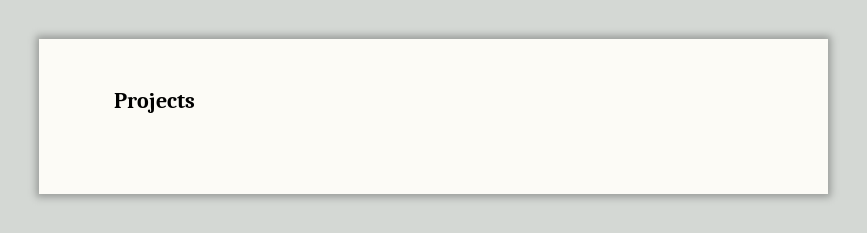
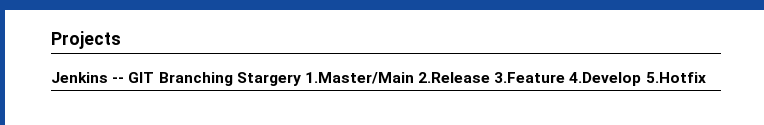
+ Jenkins -- GIT Branching Stargery 1.Master/Main 2.Release 3.Feature 4.Develop 5.Hotfix

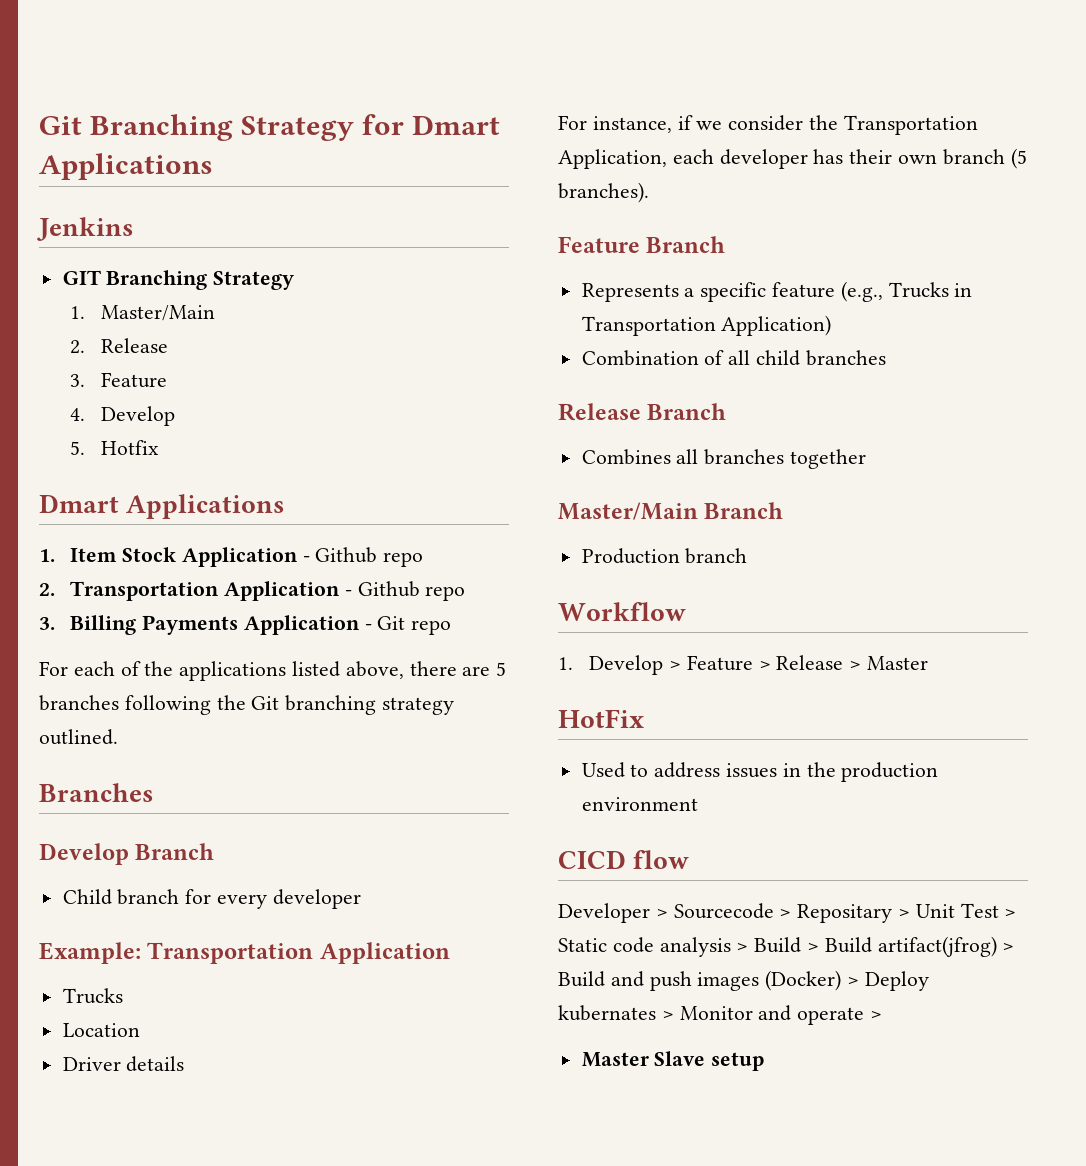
- Projects
+ Git Branching Strategy for Dmart Applications
- Jenkins -- GIT Branching Stargery 1.Master/Main 2.Release 3.Feature 4.Develop 5.Hotfix
+ Jenkins
+ GIT Branching Strategy
+ 1. Master/Main
+ 2. Release
+ 3. Feature
+ 4. Develop
+ 5. Hotfix
+ Dmart Applications
+ 1. Item Stock Application - Github repo
+ 2. Transportation Application - Github repo
+ 3. Billing Payments Application - Git repo
+ For each of the applications listed above, there are 5 branches following the Git branching strategy outlined.
+ Branches
+ Develop Branch
+ Child branch for every developer
+ Example: Transportation Application
+ Trucks
+ Location
+ Driver details
+ For instance, if we consider the Transportation Application, each developer has their own branch (5 branches).
+ Feature Branch
+ Represents a specific feature (e.g., Trucks in Transportation Application)
+ Combination of all child branches
+ Release Branch
+ Combines all branches together
+ Master/Main Branch
+ Production branch
+ Workflow
+ 1. Develop > Feature > Release > Master
+ HotFix
+ Used to address issues in the production environment
+ CICD flow
+ Developer > Sourcecode > Repositary > Unit Test > Static code analysis > Build > Build artifact(jfrog) > Build and push images (Docker) > Deploy kubernates > Monitor and operate >
+ Master Slave setup

